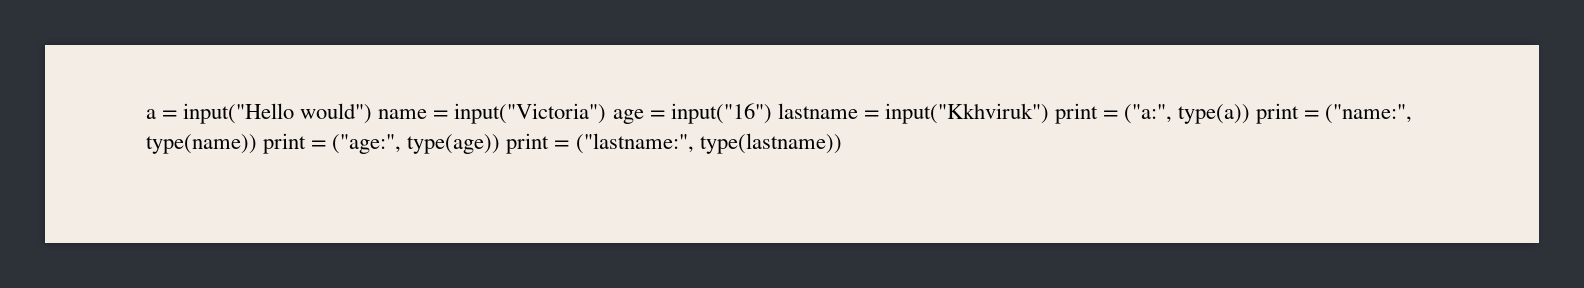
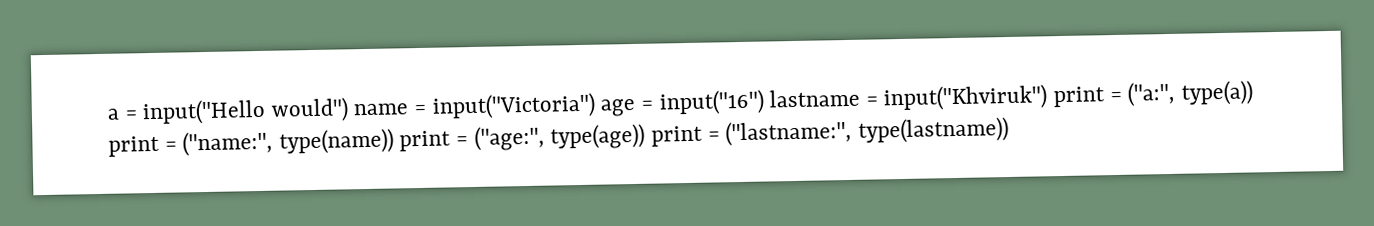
- a = input("Hello would") name = input("Victoria") age = input("16") lastname = input("Kkhviruk") print = ("a:", type(a)) print = ("name:", type(name)) print = ("age:", type(age)) print = ("lastname:", type(lastname))
+ a = input("Hello would") name = input("Victoria") age = input("16") lastname = input("Khviruk") print = ("a:", type(a)) print = ("name:", type(name)) print = ("age:", type(age)) print = ("lastname:", type(lastname))

